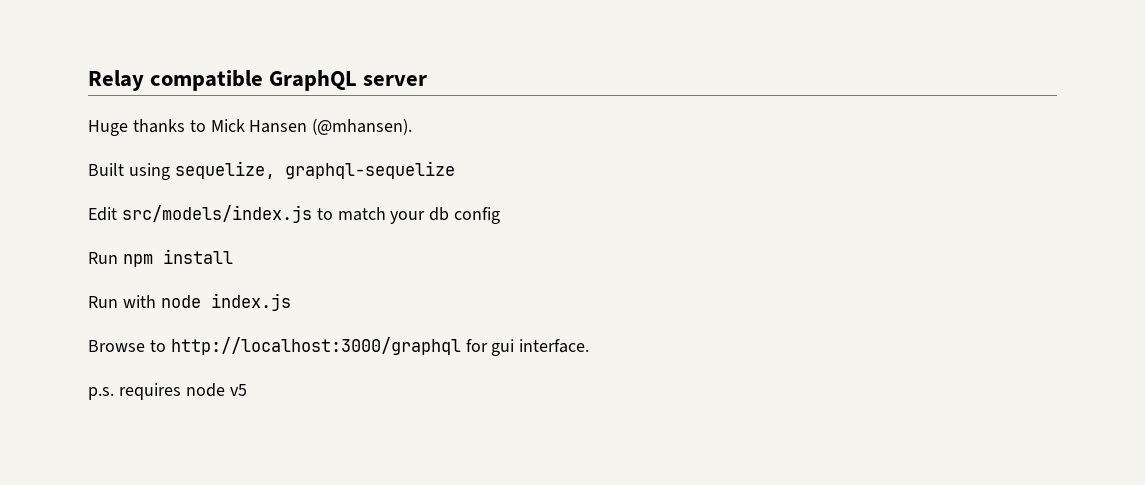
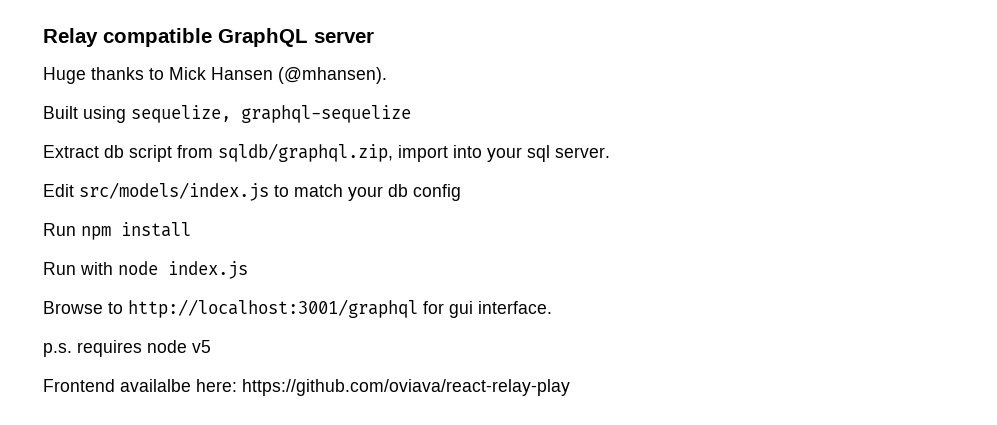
+ Extract db script from sqldb/graphql.zip, import into your sql server.
- Browse to http://localhost:3000/graphql for gui interface.
+ Browse to http://localhost:3001/graphql for gui interface.
+ Frontend availalbe here: https://github.com/oviava/react-relay-play

